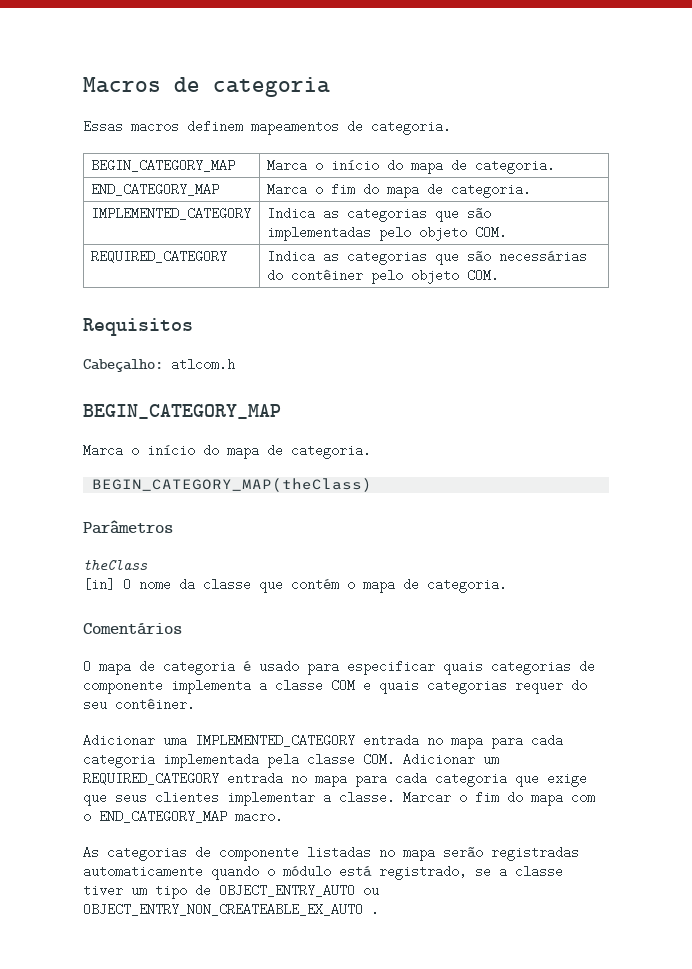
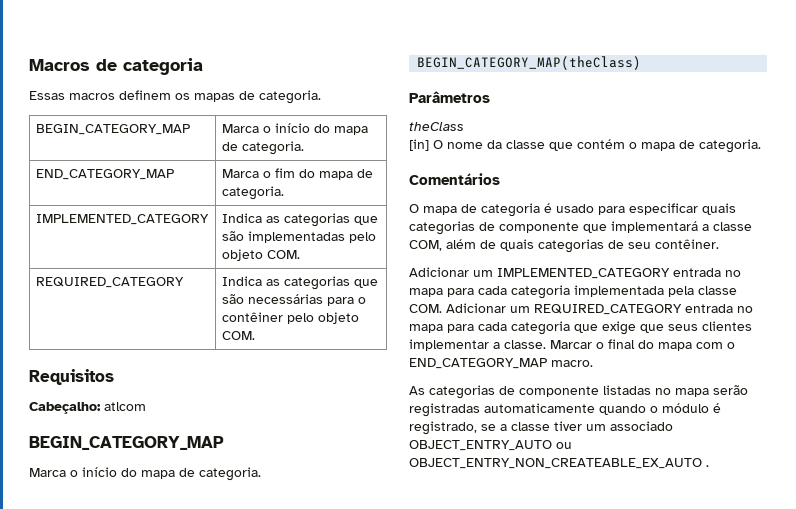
- Essas macros definem mapeamentos de categoria.
+ Essas macros definem os mapas de categoria.
- REQUIRED_CATEGORY | Indica as categorias que são necessárias do contêiner pelo objeto COM.
+ REQUIRED_CATEGORY | Indica as categorias que são necessárias para o contêiner pelo objeto COM.
- Cabeçalho: atlcom.h
+ Cabeçalho: atlcom
- O mapa de categoria é usado para especificar quais categorias de componente implementa a classe COM e quais categorias requer do seu contêiner.
+ O mapa de categoria é usado para especificar quais categorias de componente que implementará a classe COM, além de quais categorias de seu contêiner.
- Adicionar uma IMPLEMENTED_CATEGORY entrada no mapa para cada categoria implementada pela classe COM. Adicionar um REQUIRED_CATEGORY entrada no mapa para cada categoria que exige que seus clientes implementar a classe.
+ Adicionar um IMPLEMENTED_CATEGORY entrada no mapa para cada categoria implementada pela classe COM. Adicionar um REQUIRED_CATEGORY entrada no mapa para cada categoria que exige que seus clientes implementar a classe.
- Marcar o fim do mapa com o END_CATEGORY_MAP macro.
+ Marcar o final do mapa com o END_CATEGORY_MAP macro.
- As categorias de componente listadas no mapa serão registradas automaticamente quando o módulo está registrado, se a classe tiver um tipo de OBJECT_ENTRY_AUTO ou OBJECT_ENTRY_NON_CREATEABLE_EX_AUTO .
+ As categorias de componente listadas no mapa serão registradas automaticamente quando o módulo é registrado, se a classe tiver um associado OBJECT_ENTRY_AUTO ou OBJECT_ENTRY_NON_CREATEABLE_EX_AUTO .

